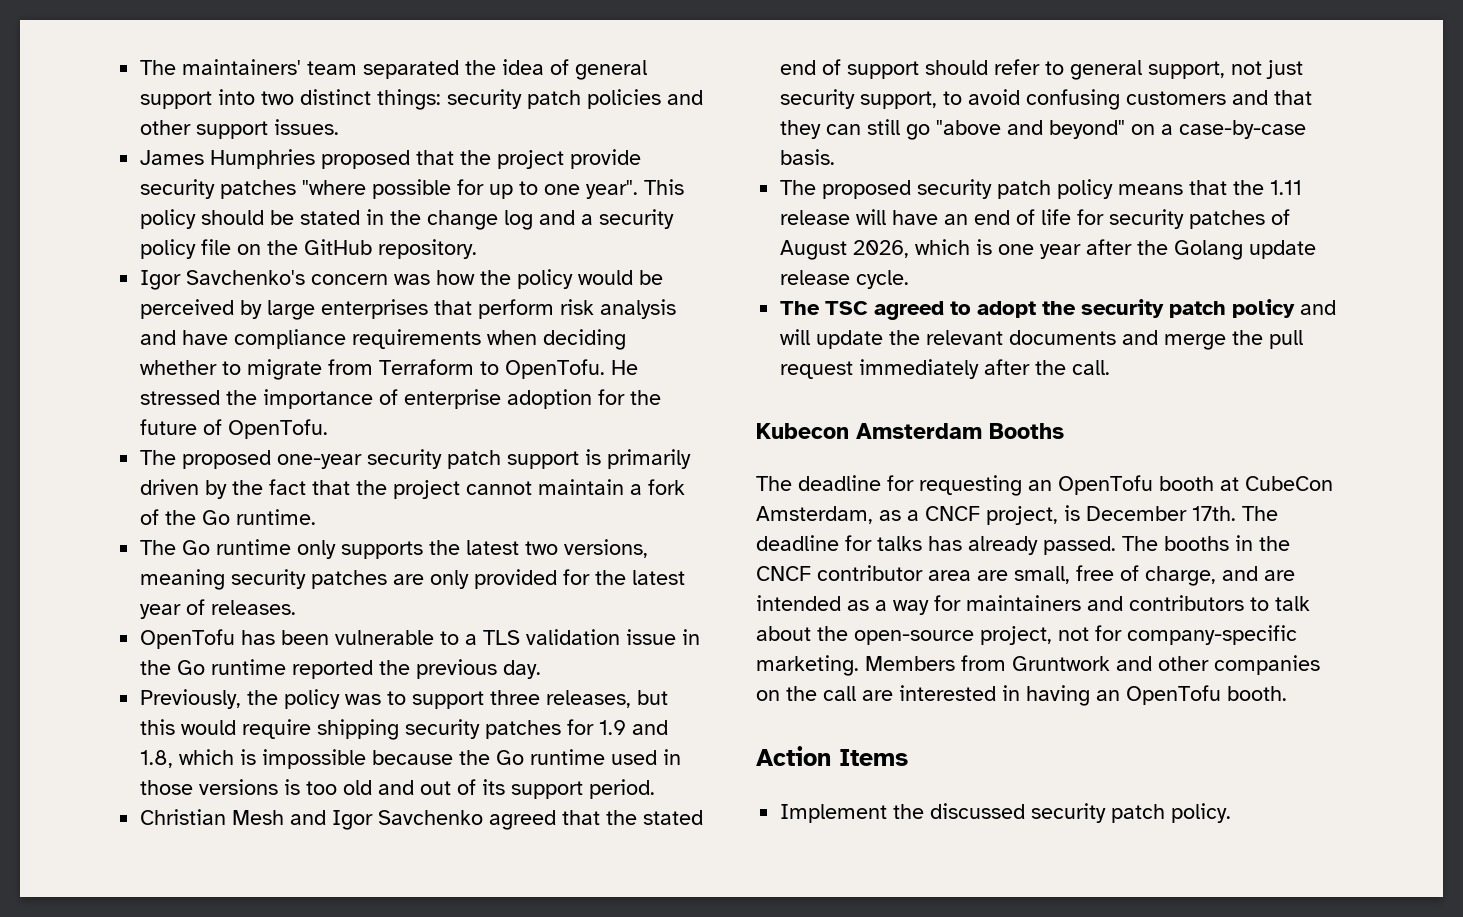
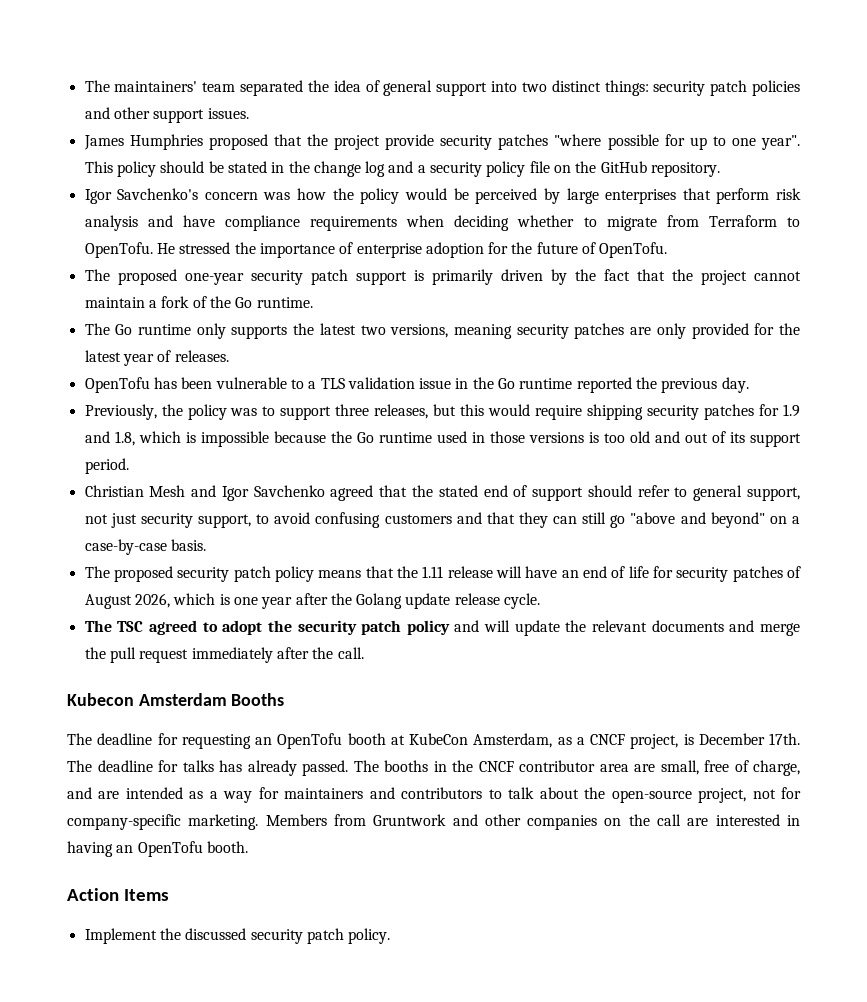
- The deadline for requesting an OpenTofu booth at CubeCon Amsterdam, as a CNCF project, is December 17th.
+ The deadline for requesting an OpenTofu booth at KubeCon Amsterdam, as a CNCF project, is December 17th.

